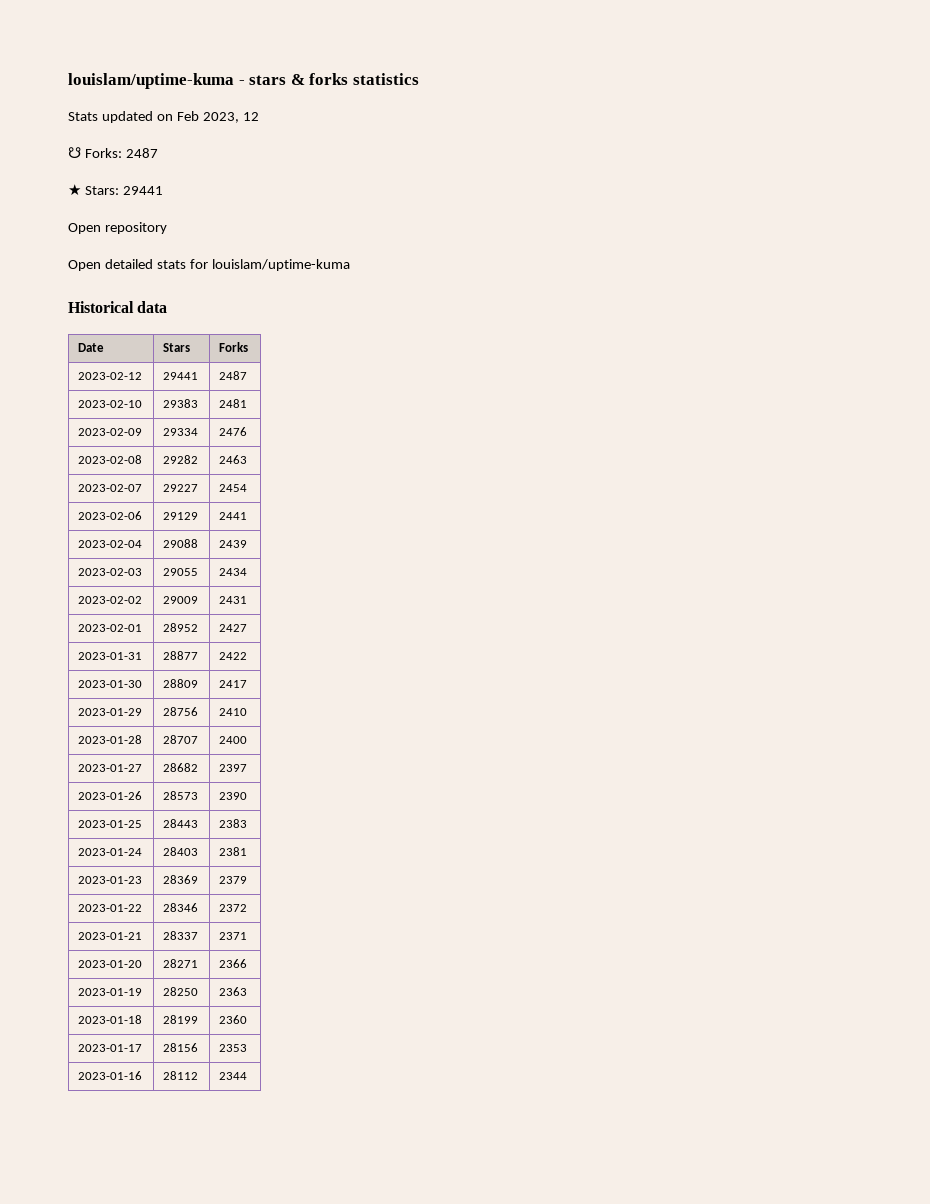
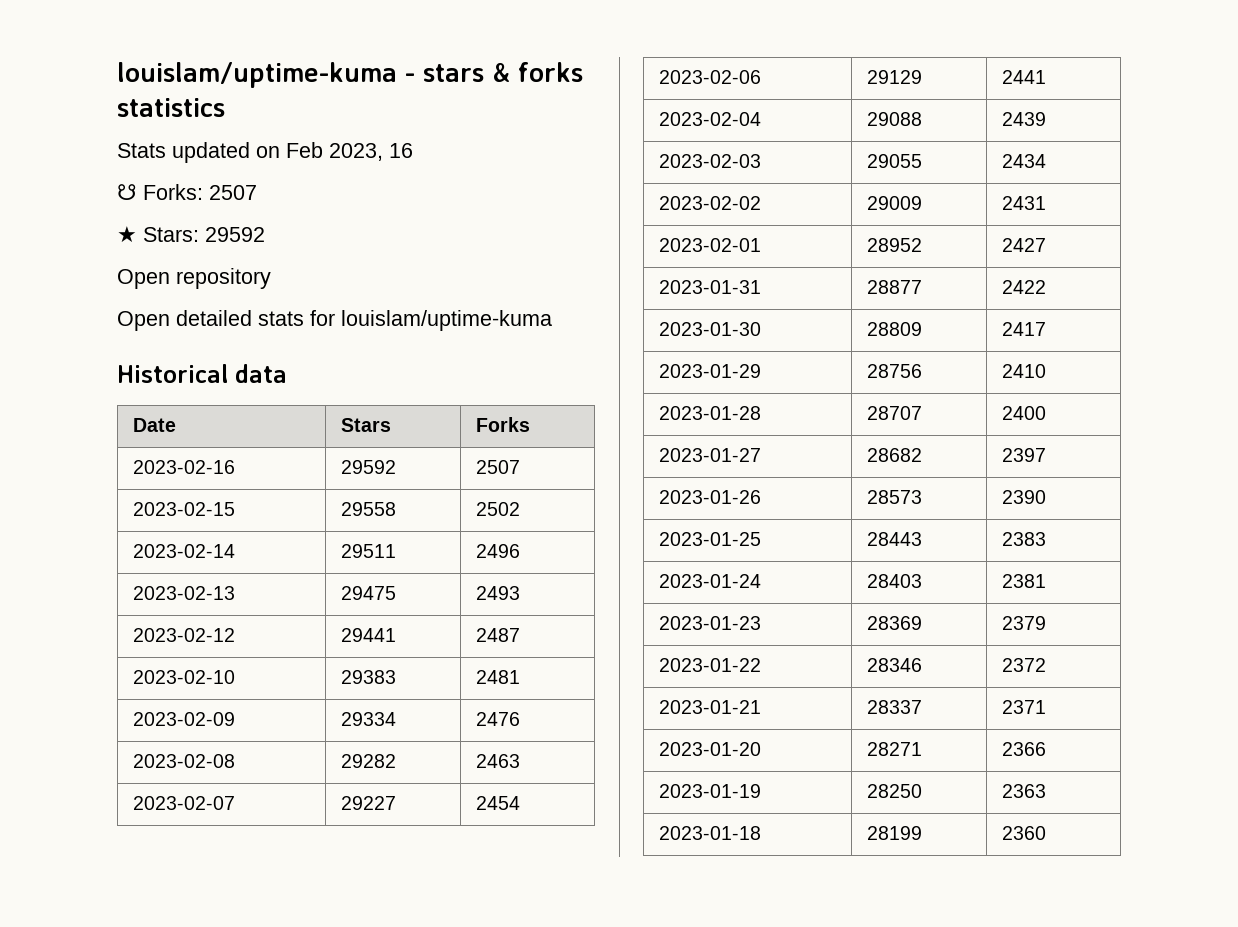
- Stats updated on Feb 2023, 12
+ Stats updated on Feb 2023, 16
- ☋ Forks: 2487
+ ☋ Forks: 2507
- ★ Stars: 29441
+ ★ Stars: 29592
+ 2023-02-16 | 29592 | 2507
+ 2023-02-15 | 29558 | 2502
+ 2023-02-14 | 29511 | 2496
+ 2023-02-13 | 29475 | 2493
- 2023-01-17 | 28156 | 2353
- 2023-01-16 | 28112 | 2344

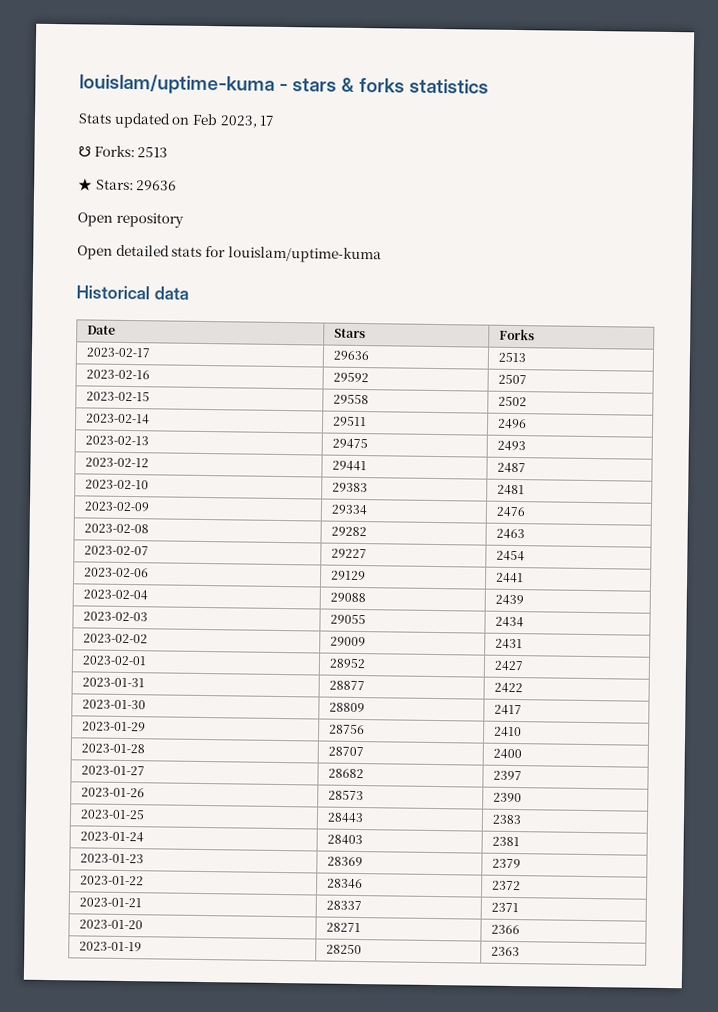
- Stats updated on Feb 2023, 16
+ Stats updated on Feb 2023, 17
- ☋ Forks: 2507
+ ☋ Forks: 2513
- ★ Stars: 29592
+ ★ Stars: 29636
+ 2023-02-17 | 29636 | 2513
- 2023-01-18 | 28199 | 2360

